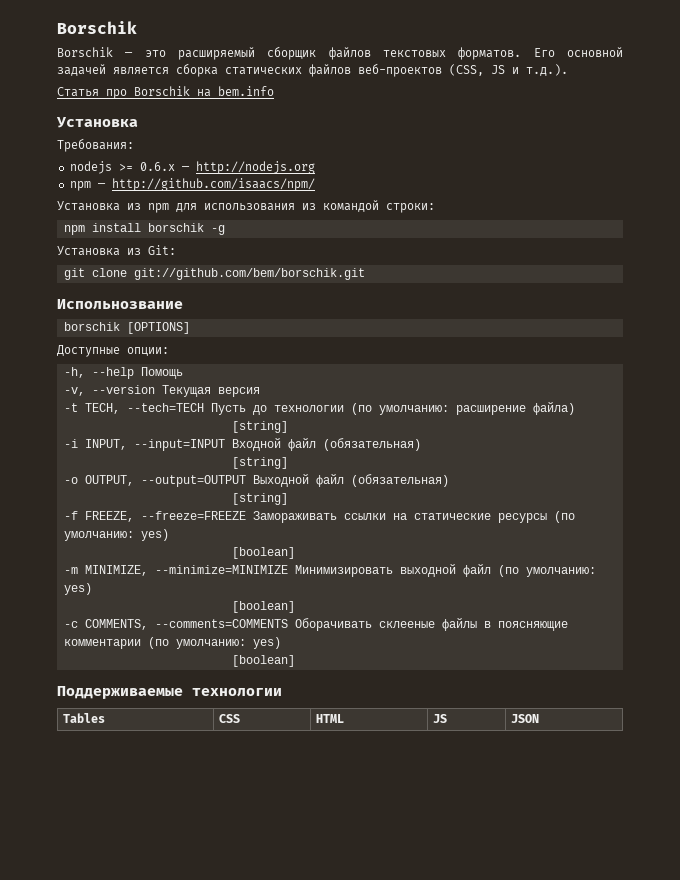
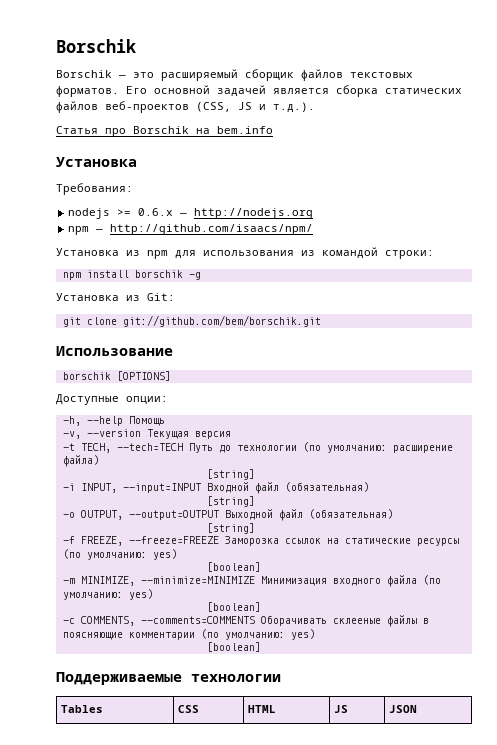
- Испольнозвание
+ Использование
- -t TECH, --tech=TECH Пусть до технологии (по умолчанию: расширение файла)
+ -t TECH, --tech=TECH Путь до технологии (по умолчанию: расширение файла)
- -f FREEZE, --freeze=FREEZE Замораживать ссылки на статические ресурсы (по умолчанию: yes)
+ -f FREEZE, --freeze=FREEZE Заморозка ссылок на статические ресурсы (по умолчанию: yes)
- -m MINIMIZE, --minimize=MINIMIZE Минимизировать выходной файл (по умолчанию: yes)
+ -m MINIMIZE, --minimize=MINIMIZE Минимизация входного файла (по умолчанию: yes)

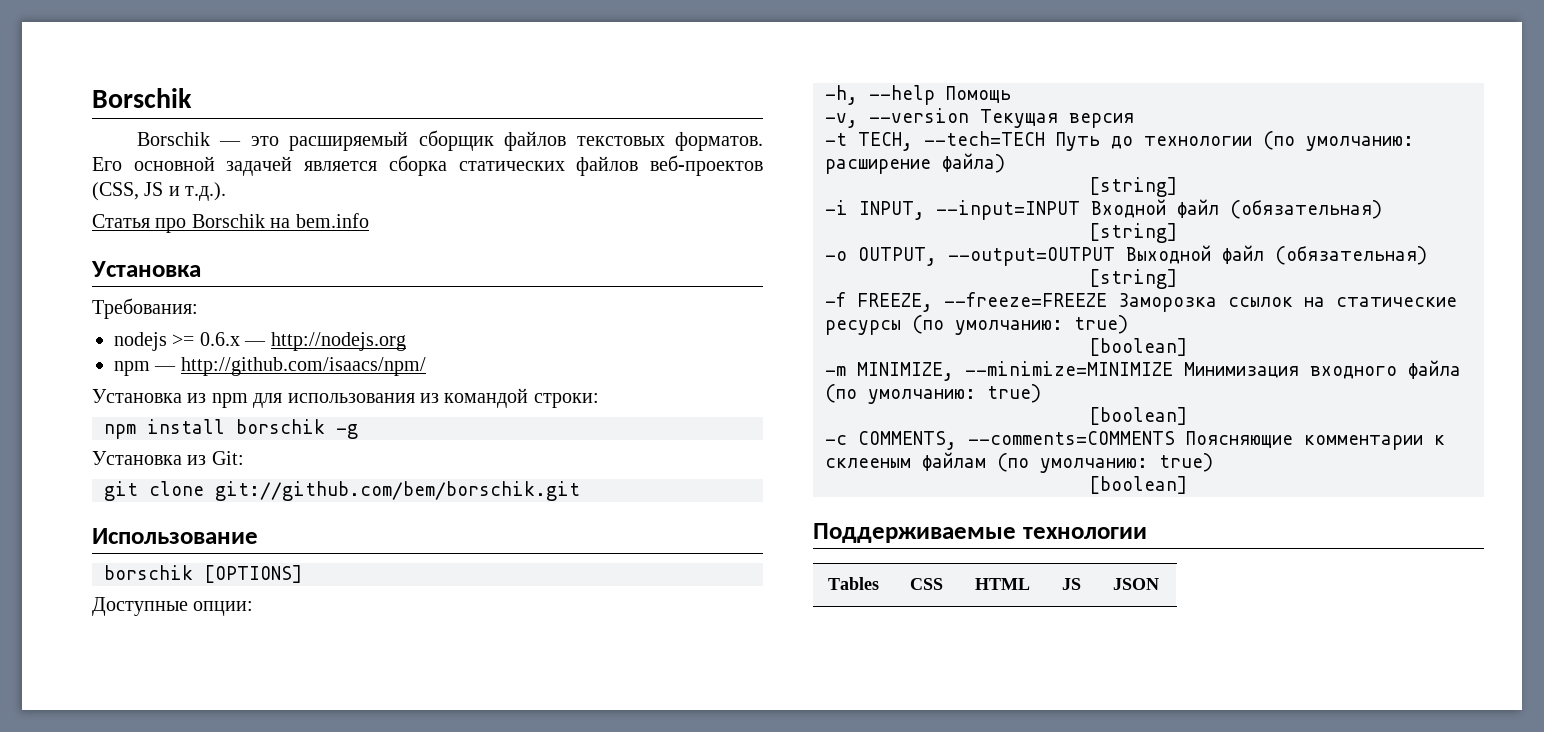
- -f FREEZE, --freeze=FREEZE Заморозка ссылок на статические ресурсы (по умолчанию: yes)
+ -f FREEZE, --freeze=FREEZE Заморозка ссылок на статические ресурсы (по умолчанию: true)
- -m MINIMIZE, --minimize=MINIMIZE Минимизация входного файла (по умолчанию: yes)
+ -m MINIMIZE, --minimize=MINIMIZE Минимизация входного файла (по умолчанию: true)
- -c COMMENTS, --comments=COMMENTS Оборачивать склееные файлы в поясняющие комментарии (по умолчанию: yes)
+ -c COMMENTS, --comments=COMMENTS Поясняющие комментарии к склееным файлам (по умолчанию: true)

